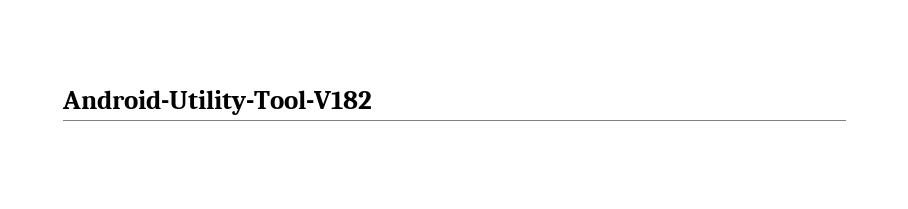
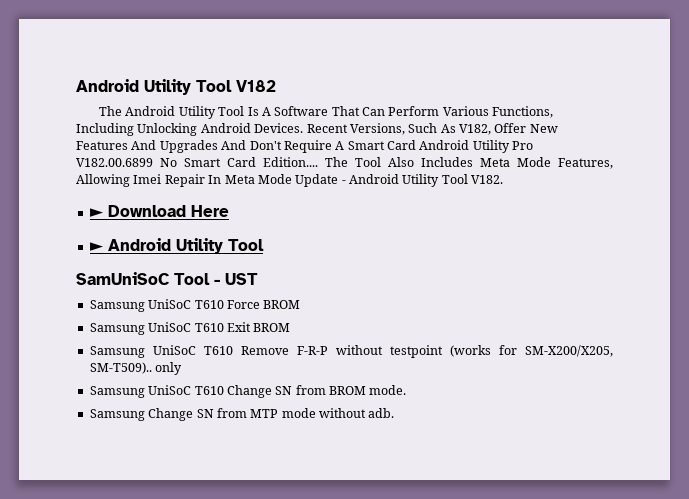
- Android-Utility-Tool-V182
+ Android Utility Tool V182
+ The Android Utility Tool Is A Software That Can Perform Various Functions, Including Unlocking Android Devices. Recent Versions, Such As V182, Offer New Features And Upgrades And Don't Require A Smart Card Android Utility Pro V182.00.6899 No Smart Card Edition.... The Tool Also Includes Meta Mode Features, Allowing Imei Repair In Meta Mode Update - Android Utility Tool V182.
+ ► Download Here
+ ► Android Utility Tool
+ SamUniSoC Tool - UST
+ Samsung UniSoC T610 Force BROM
+ Samsung UniSoC T610 Exit BROM
+ Samsung UniSoC T610 Remove F-R-P without testpoint (works for SM-X200/X205, SM-T509).. only
+ Samsung UniSoC T610 Change SN from BROM mode.
+ Samsung Change SN from MTP mode without adb.

